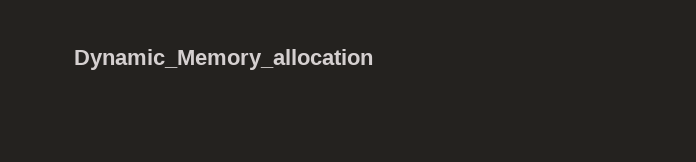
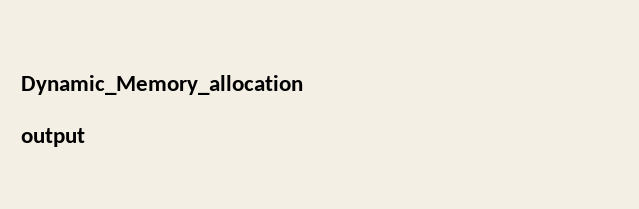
+ output

